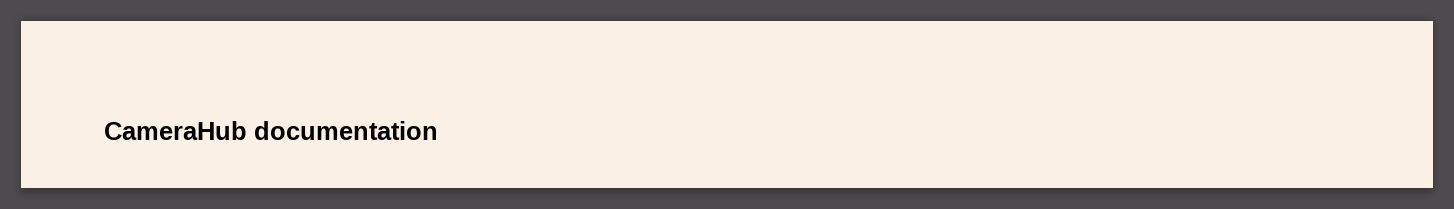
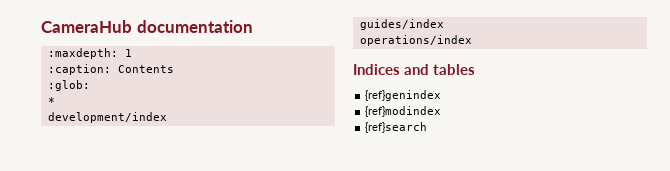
+ :maxdepth: 1
+ :caption: Contents
+ :glob:
+ *
+ development/index
+ guides/index
+ operations/index
+ Indices and tables
+ {ref}genindex
+ {ref}modindex
+ {ref}search

